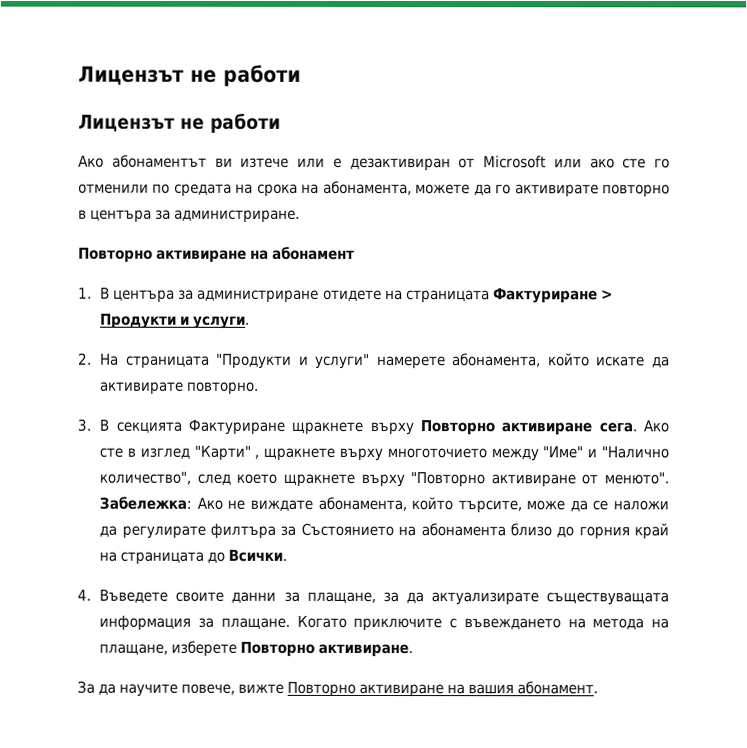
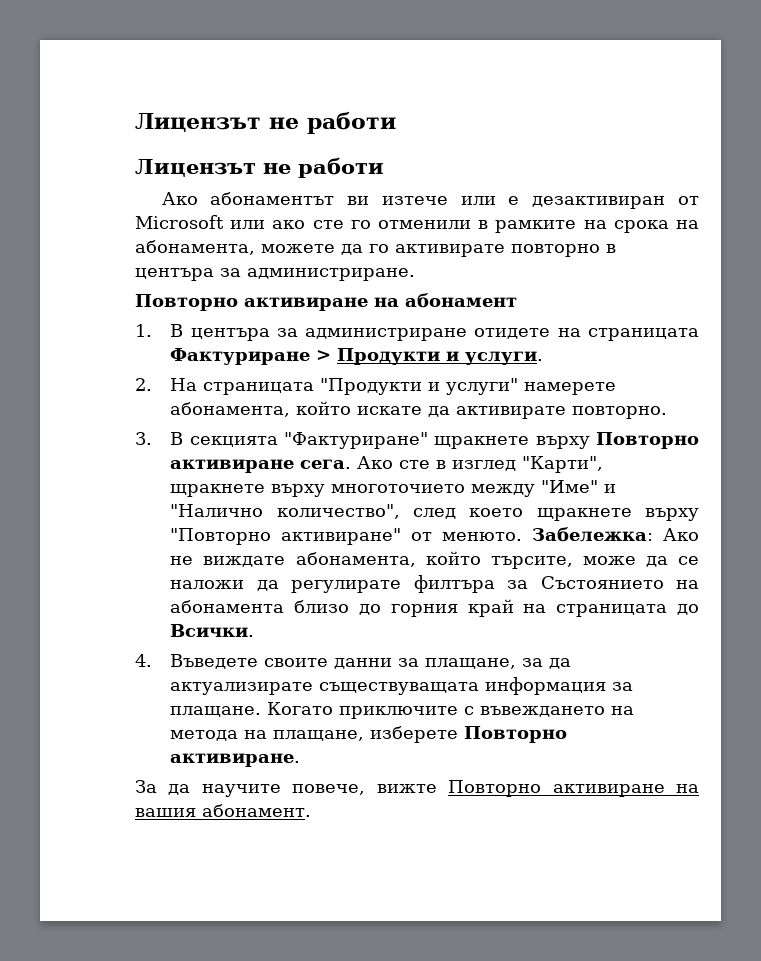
- Ако абонаментът ви изтече или е дезактивиран от Microsoft или ако сте го отменили по средата на срока на абонамента, можете да го активирате повторно в центъра за администриране.
+ Ако абонаментът ви изтече или е дезактивиран от Microsoft или ако сте го отменили в рамките на срока на абонамента, можете да го активирате повторно в центъра за администриране.
- 3. В секцията Фактуриране щракнете върху Повторно активиране сега.
+ 3. В секцията "Фактуриране" щракнете върху Повторно активиране сега.
- Ако сте в изглед "Карти" , щракнете върху многоточието между "Име" и "Налично количество", след което щракнете върху "Повторно активиране от менюто".
+ Ако сте в изглед "Карти", щракнете върху многоточието между "Име" и "Налично количество", след което щракнете върху "Повторно активиране" от менюто.

